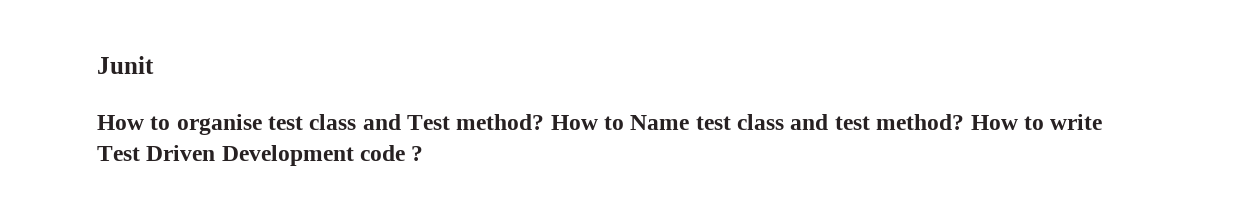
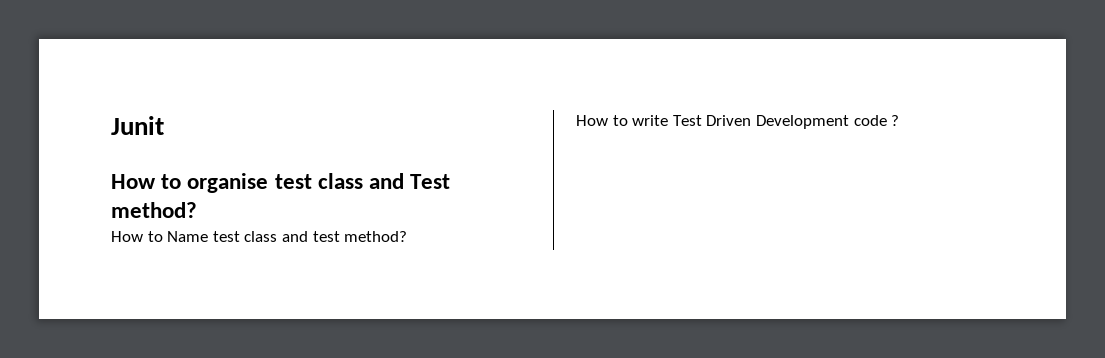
- How to organise test class and Test method? How to Name test class and test method? How to write Test Driven Development code ?
+ How to organise test class and Test method?
+ How to Name test class and test method?
+ How to write Test Driven Development code ?

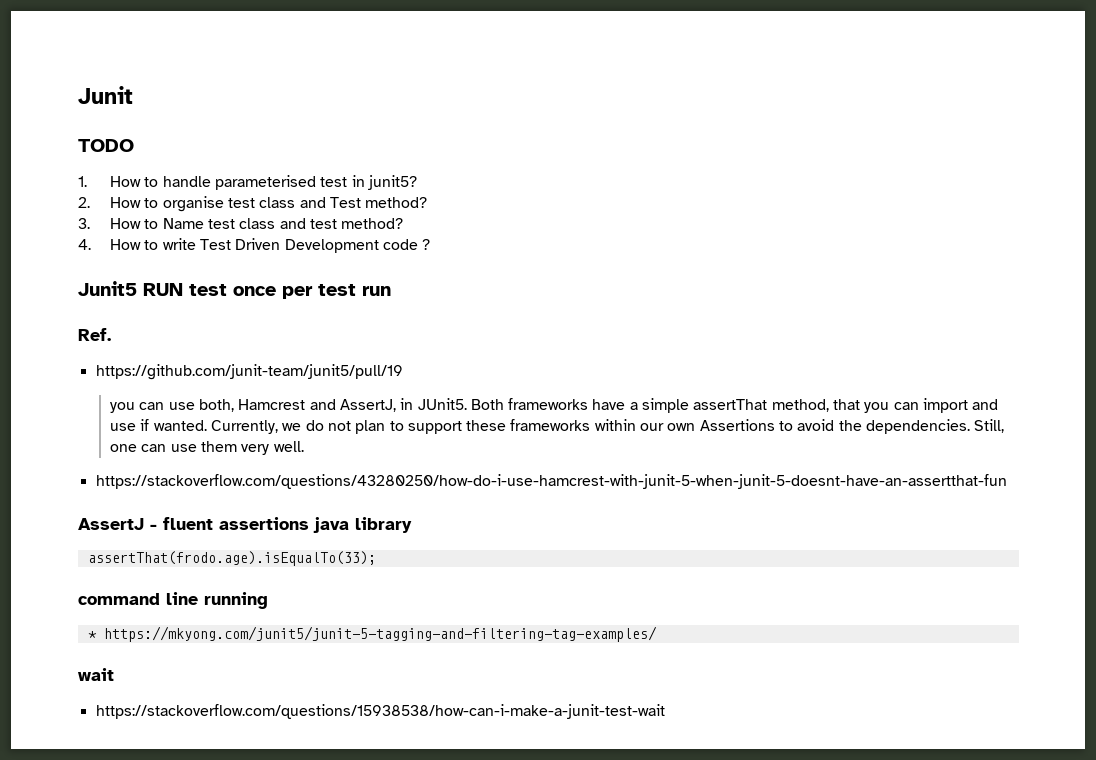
- How to organise test class and Test method?
+ TODO
+ 1. How to handle parameterised test in junit5?
+ 2. How to organise test class and Test method?
- How to Name test class and test method?
+ 3. How to Name test class and test method?
- How to write Test Driven Development code ?
+ 4. How to write Test Driven Development code ?
+ Junit5 RUN test once per test run
+ Ref.
+ https://github.com/junit-team/junit5/pull/19
+ you can use both, Hamcrest and AssertJ, in JUnit5. Both frameworks have a simple assertThat method, that you can import and use if wanted. Currently, we do not plan to support these frameworks within our own Assertions to avoid the dependencies. Still, one can use them very well.
+ https://stackoverflow.com/questions/43280250/how-do-i-use-hamcrest-with-junit-5-when-junit-5-doesnt-have-an-assertthat-fun
+ AssertJ - fluent assertions java library
+ assertThat(frodo.age).isEqualTo(33);
+ command line running
+ * https://mkyong.com/junit5/junit-5-tagging-and-filtering-tag-examples/
+ wait
+ https://stackoverflow.com/questions/15938538/how-can-i-make-a-junit-test-wait

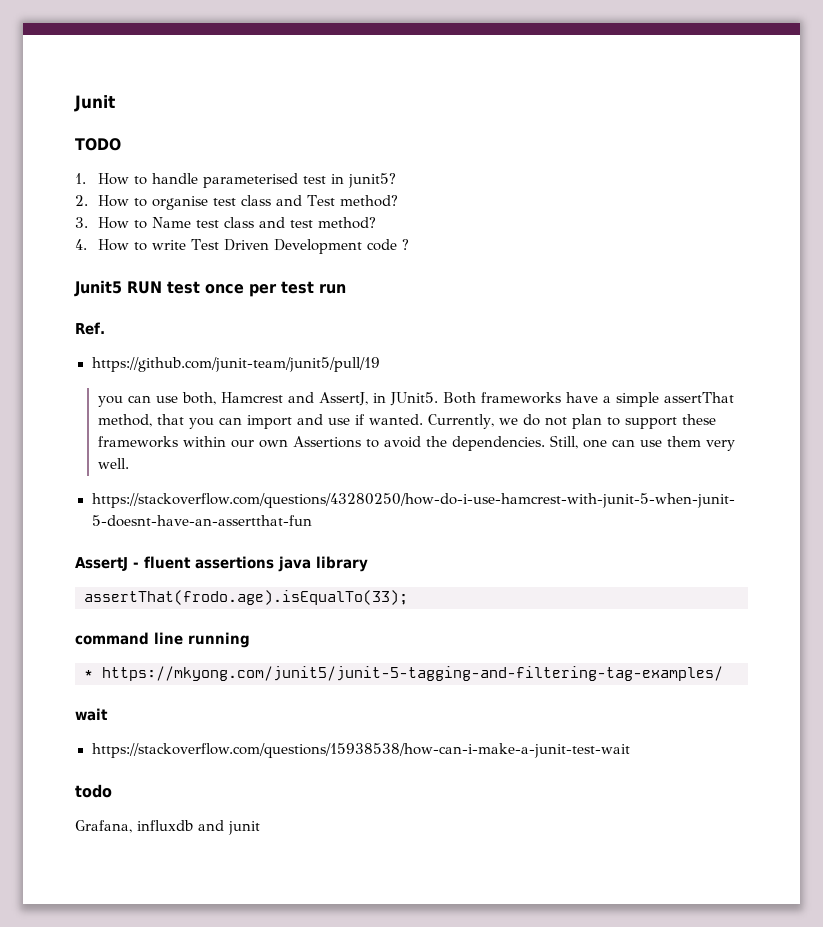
+ todo
+ Grafana, influxdb and junit

